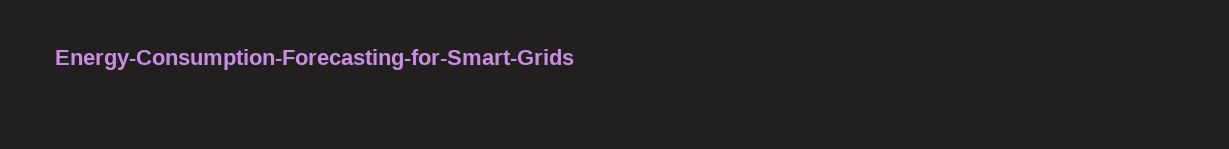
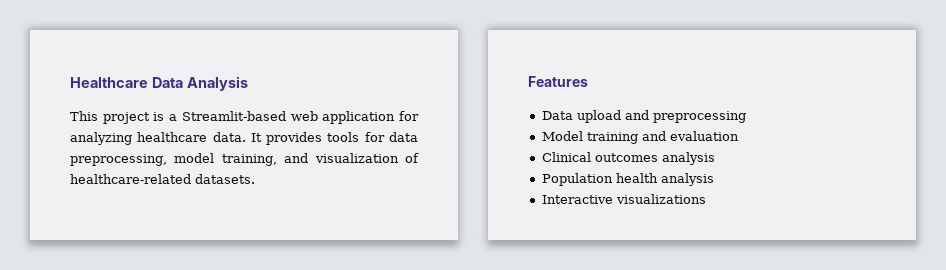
- Energy-Consumption-Forecasting-for-Smart-Grids
+ Healthcare Data Analysis
+ This project is a Streamlit-based web application for analyzing healthcare data. It provides tools for data preprocessing, model training, and visualization of healthcare-related datasets.
+ Features
+ Data upload and preprocessing
+ Model training and evaluation
+ Clinical outcomes analysis
+ Population health analysis
+ Interactive visualizations

